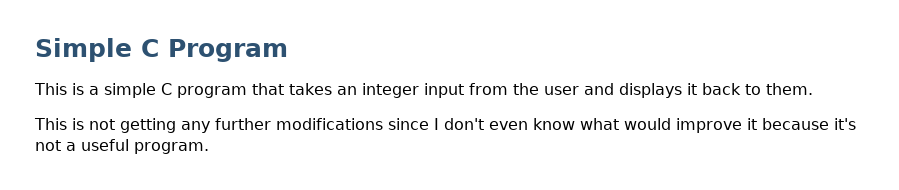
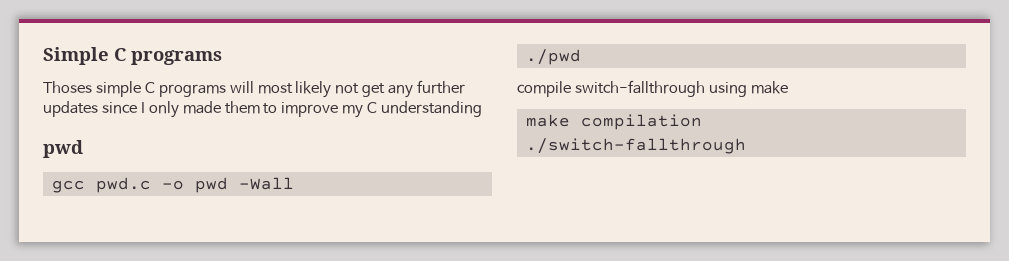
- Simple C Program
- This is a simple C program that takes an integer input from the user and displays it back to them.
- This is not getting any further modifications since I don't even know what would improve it because it's not a useful program.
+ Simple C programs
+ Thoses simple C programs will most likely not get any further updates since I only made them to improve my C understanding
+ pwd
+ gcc pwd.c -o pwd -Wall
+ ./pwd
+ compile switch-fallthrough using make
+ make compilation
+ ./switch-fallthrough

